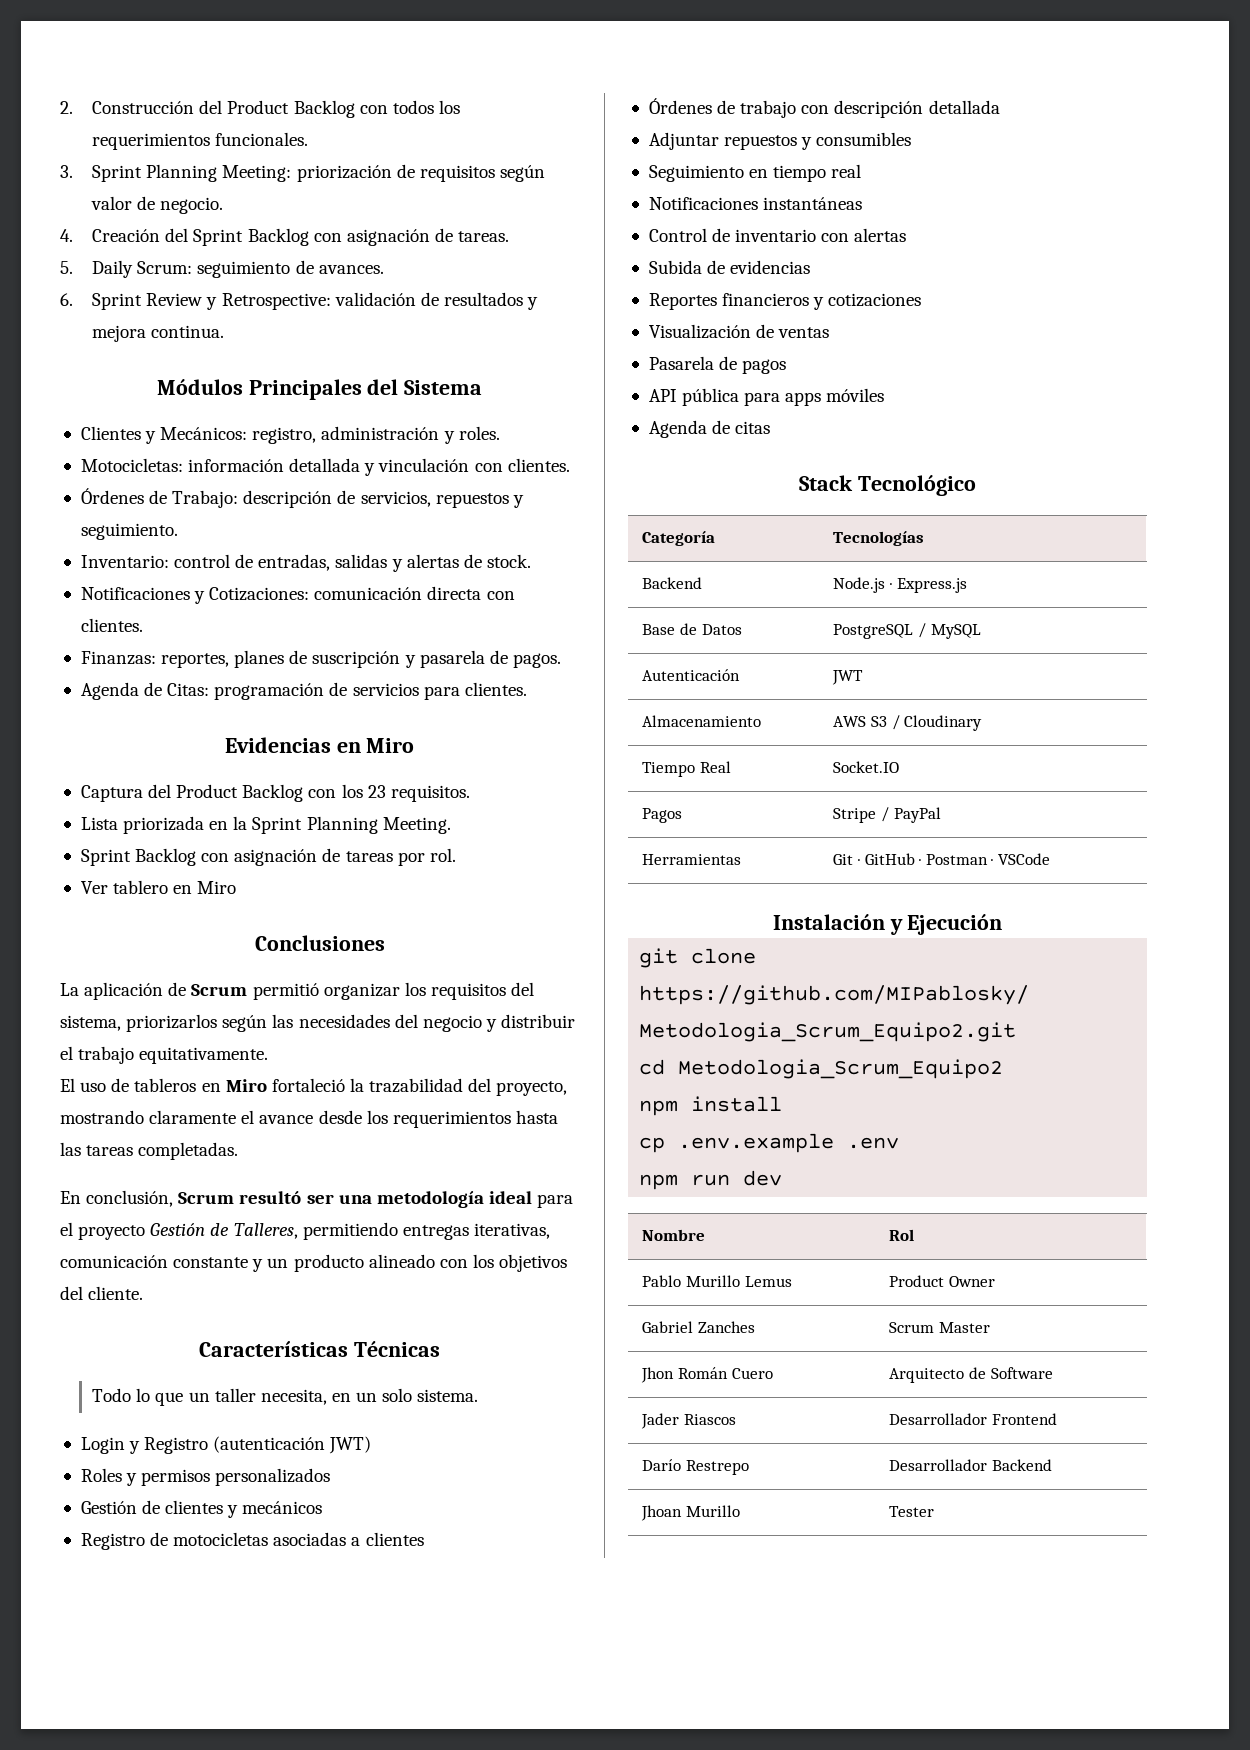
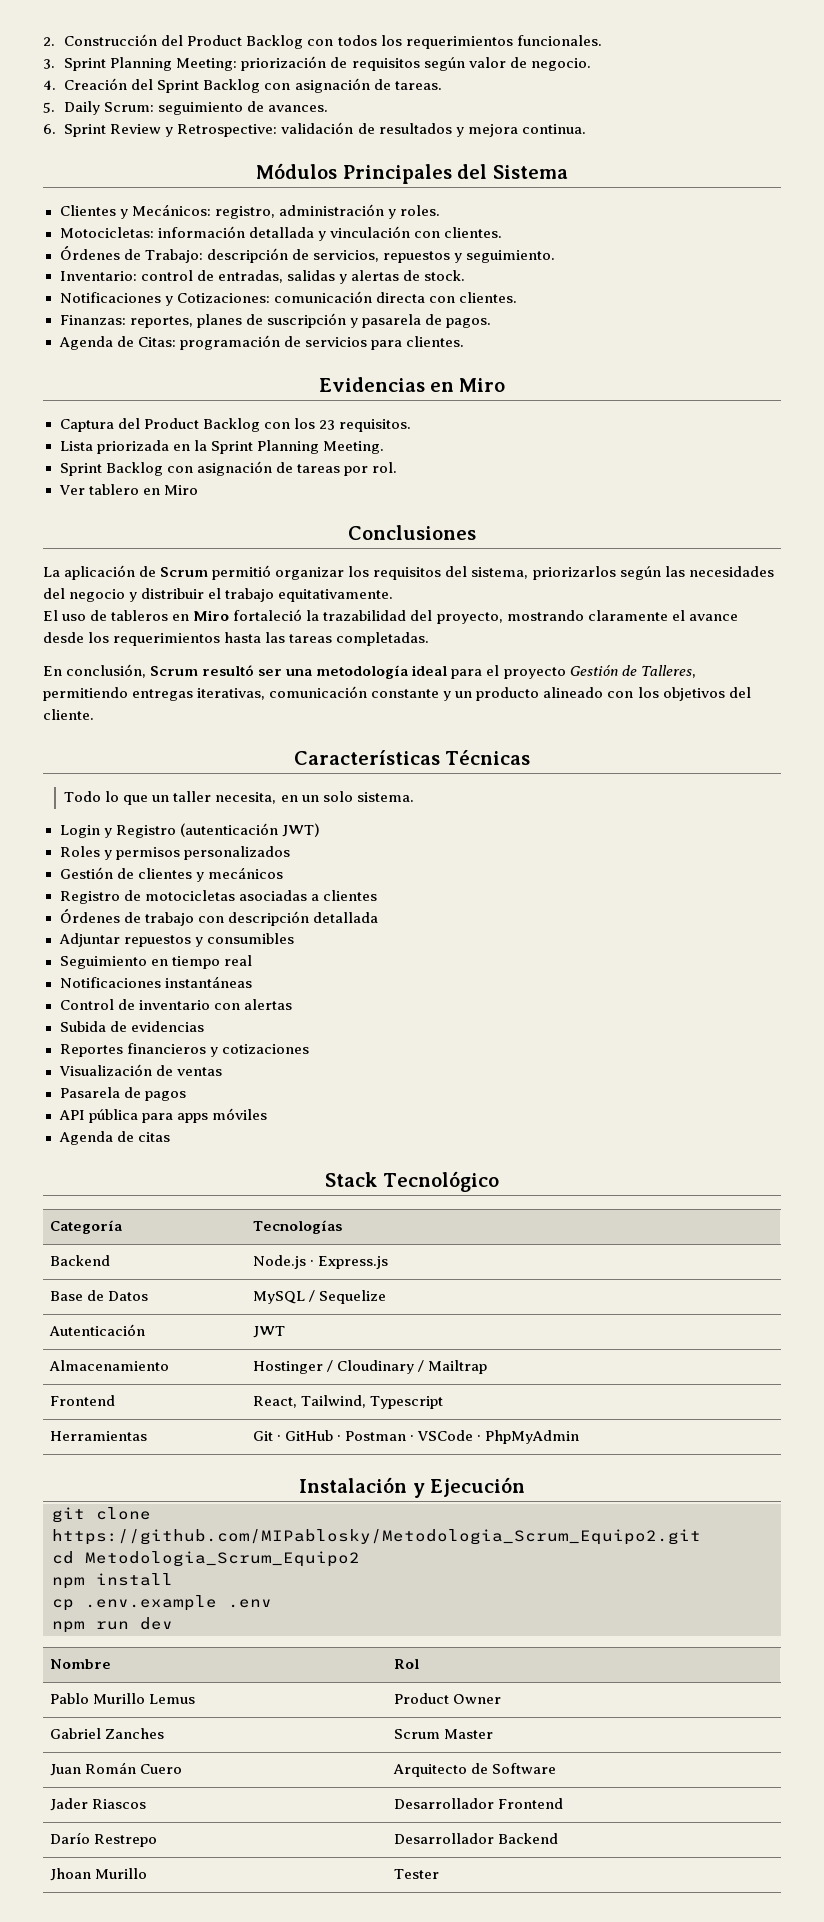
- Base de Datos | PostgreSQL / MySQL
+ Base de Datos | MySQL / Sequelize
- Almacenamiento | AWS S3 / Cloudinary
- Tiempo Real | Socket.IO
- Pagos | Stripe / PayPal
+ Almacenamiento | Hostinger / Cloudinary / Mailtrap
+ Frontend | React, Tailwind, Typescript
- Herramientas | Git · GitHub · Postman · VSCode
+ Herramientas | Git · GitHub · Postman · VSCode · PhpMyAdmin
- Jhon Román Cuero | Arquitecto de Software
+ Juan Román Cuero | Arquitecto de Software

